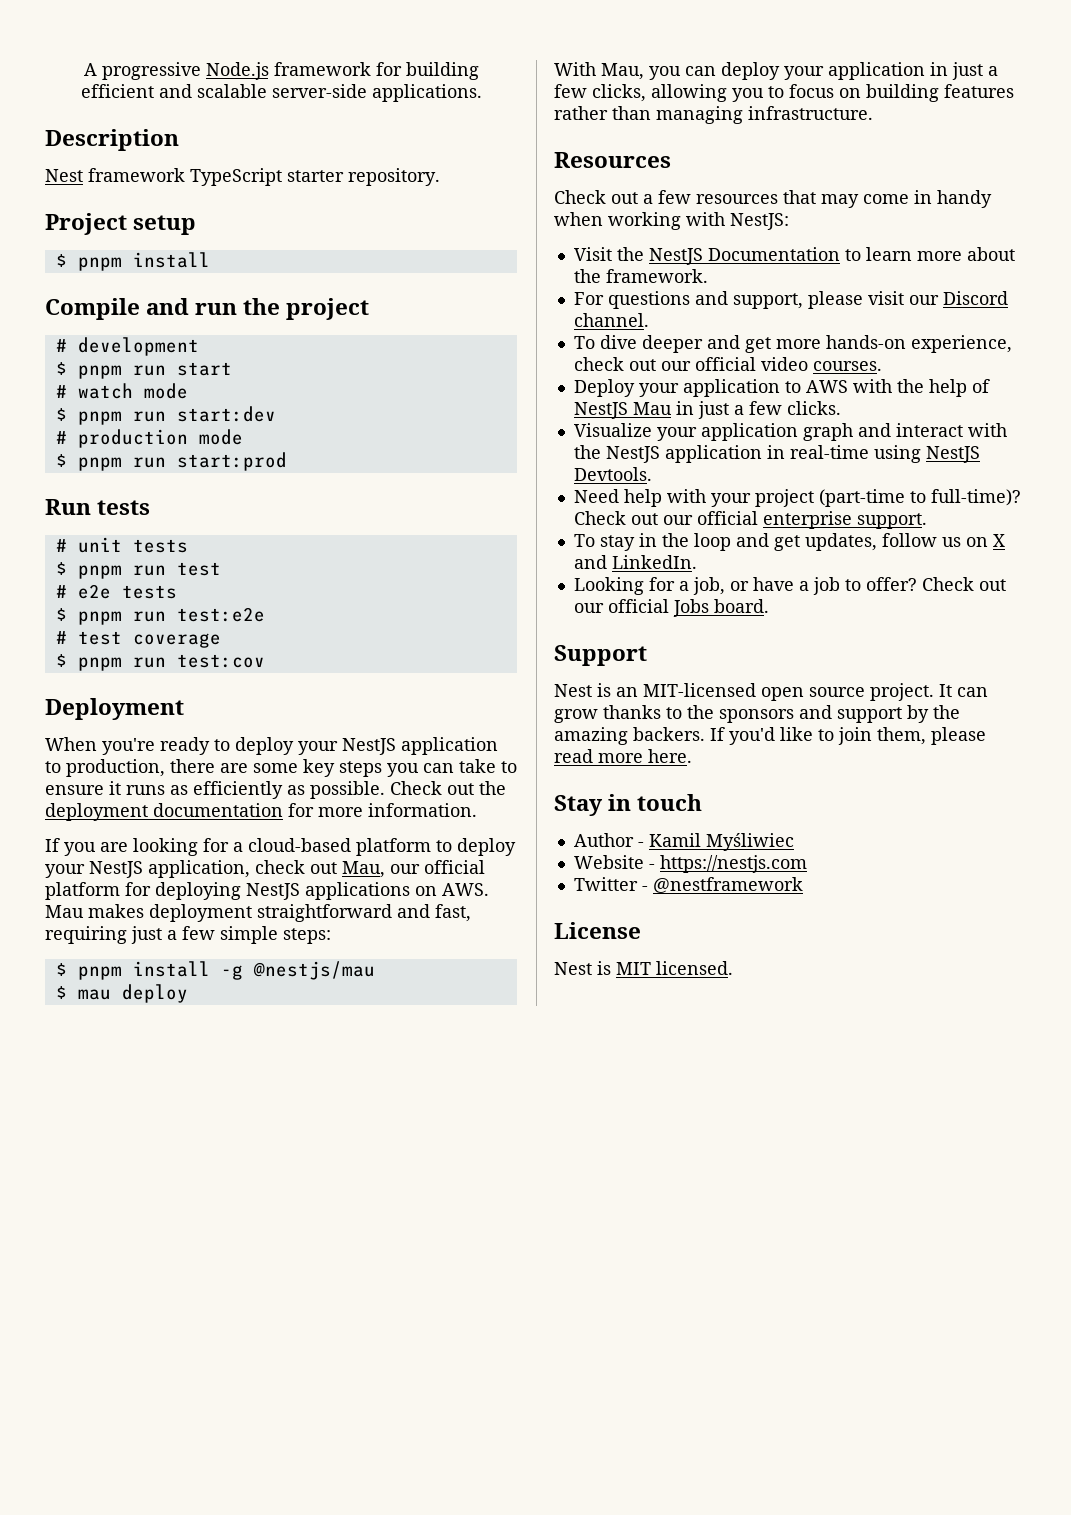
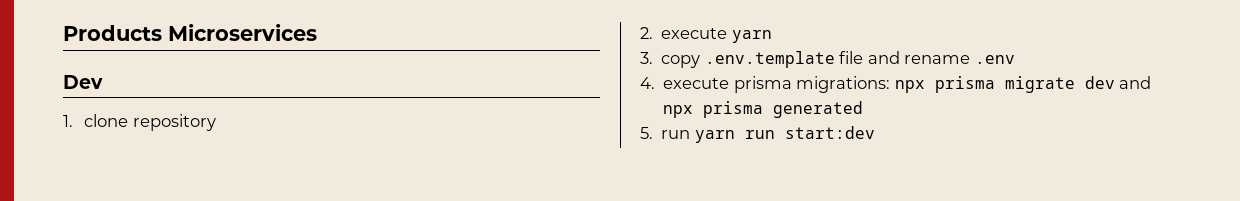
- A progressive Node.js framework for building efficient and scalable server-side applications.
- Description
- Nest framework TypeScript starter repository.
- Project setup
- $ pnpm install
- Compile and run the project
- # development
- $ pnpm run start
- # watch mode
- $ pnpm run start:dev
- # production mode
- $ pnpm run start:prod
- Run tests
- # unit tests
- $ pnpm run test
- # e2e tests
- $ pnpm run test:e2e
- # test coverage
- $ pnpm run test:cov
- Deployment
- When you're ready to deploy your NestJS application to production, there are some key steps you can take to ensure it runs as efficiently as possible. Check out the deployment documentation for more information.
- If you are looking for a cloud-based platform to deploy your NestJS application, check out Mau, our official platform for deploying NestJS applications on AWS. Mau makes deployment straightforward and fast, requiring just a few simple steps:
- $ pnpm install -g @nestjs/mau
- $ mau deploy
- With Mau, you can deploy your application in just a few clicks, allowing you to focus on building features rather than managing infrastructure.
- Resources
- Check out a few resources that may come in handy when working with NestJS:
- Visit the NestJS Documentation to learn more about the framework.
- For questions and support, please visit our Discord channel.
- To dive deeper and get more hands-on experience, check out our official video courses.
- Deploy your application to AWS with the help of NestJS Mau in just a few clicks.
- Visualize your application graph and interact with the NestJS application in real-time using NestJS Devtools.
- Need help with your project (part-time to full-time)? Check out our official enterprise support.
- To stay in the loop and get updates, follow us on X and LinkedIn.
- Looking for a job, or have a job to offer? Check out our official Jobs board.
- Support
- Nest is an MIT-licensed open source project. It can grow thanks to the sponsors and support by the amazing backers. If you'd like to join them, please read more here.
- Stay in touch
- Author - Kamil Myśliwiec
- Website - https://nestjs.com
- Twitter - @nestframework
- License
- Nest is MIT licensed.
+ Products Microservices
+ Dev
+ 1. clone repository
+ 2. execute yarn
+ 3. copy .env.template file and rename .env
+ 4. execute prisma migrations: npx prisma migrate dev and npx prisma generated
+ 5. run yarn run start:dev

